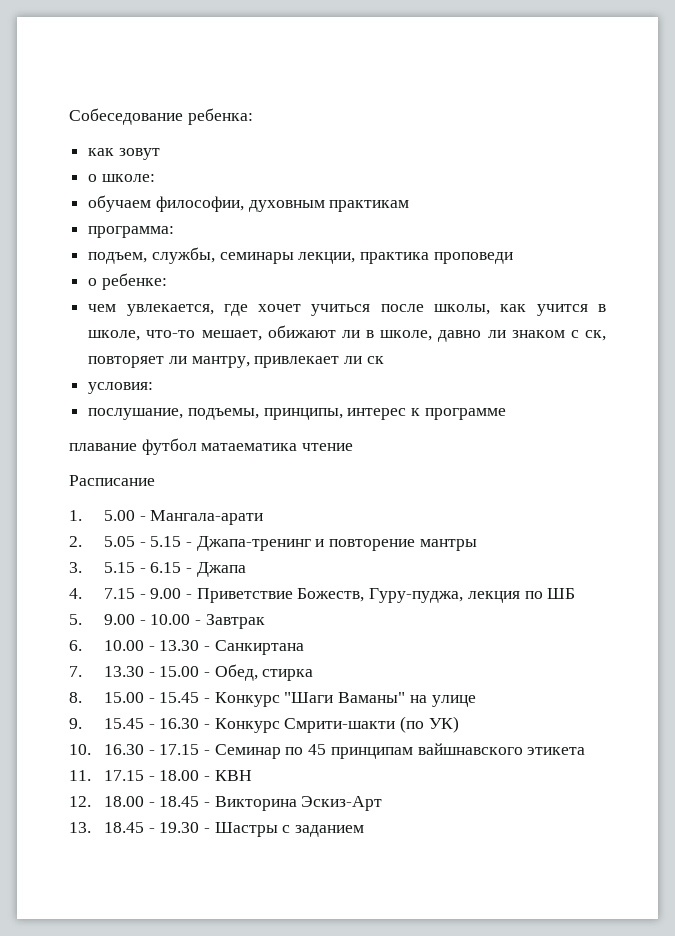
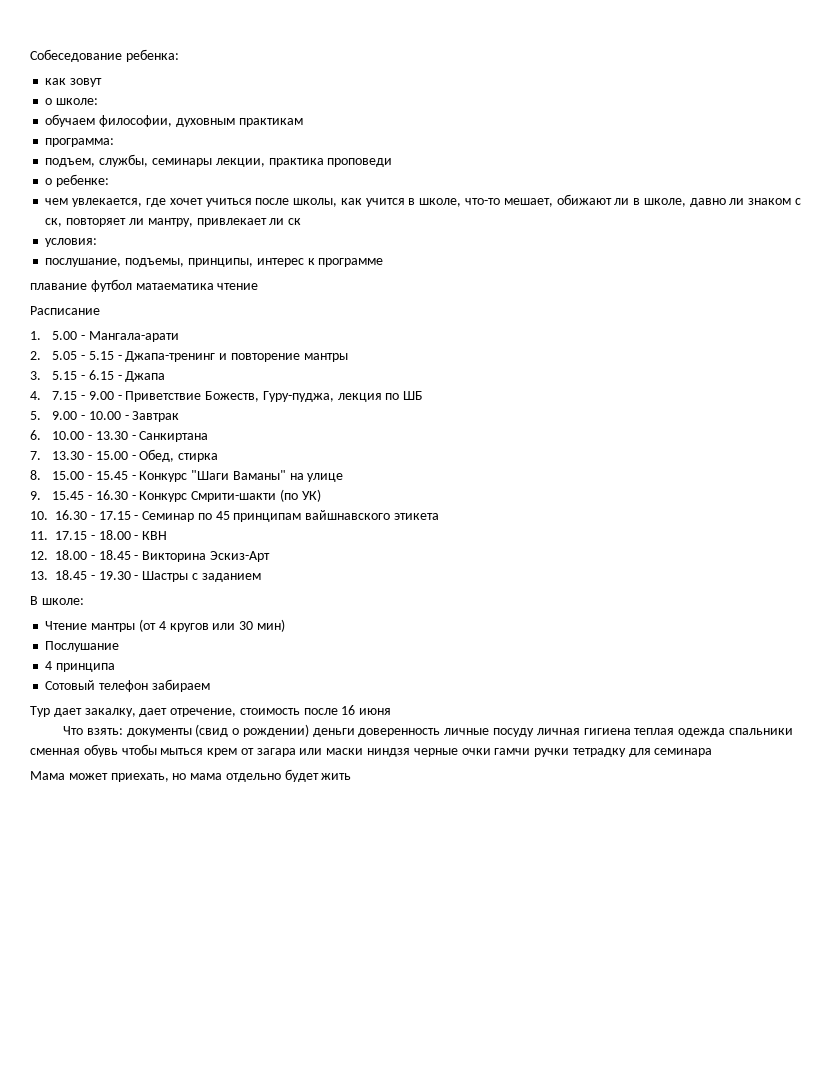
+ В школе:
+ Чтение мантры (от 4 кругов или 30 мин)
+ Послушание
+ 4 принципа
+ Сотовый телефон забираем
+ Тур дает закалку, дает отречение, стоимость после 16 июня
+ Что взять: документы (свид о рождении) деньги доверенность личные посуду личная гигиена теплая одежда спальники сменная обувь чтобы мыться крем от загара или маски ниндзя черные очки гамчи ручки тетрадку для семинара
+ Мама может приехать, но мама отдельно будет жить

